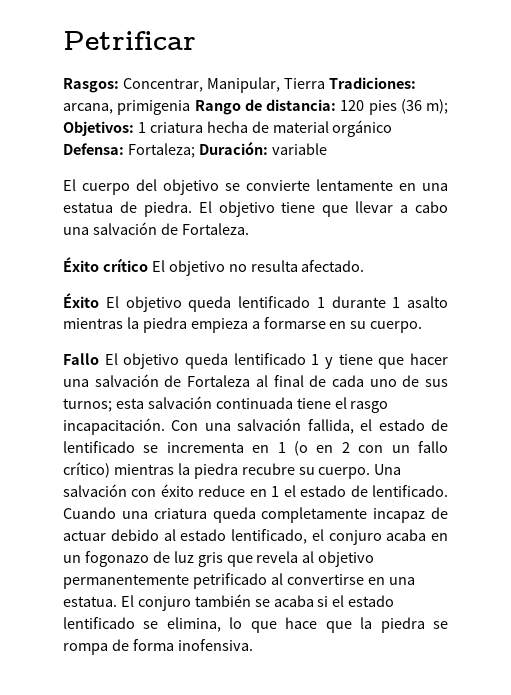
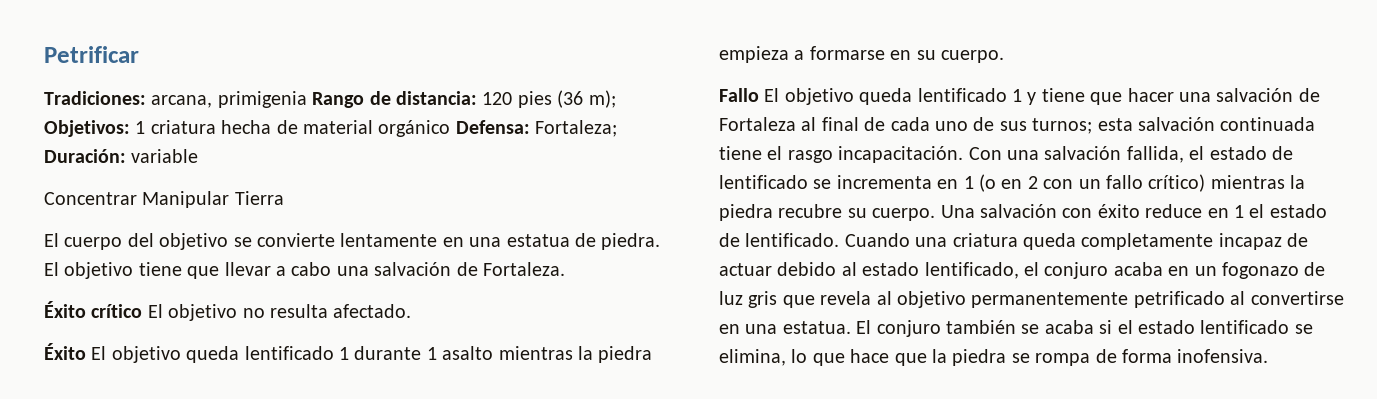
- Rasgos: Concentrar, Manipular, Tierra Tradiciones: arcana, primigenia Rango de distancia: 120 pies (36 m); Objetivos: 1 criatura hecha de material orgánico Defensa: Fortaleza; Duración: variable
+ Tradiciones: arcana, primigenia Rango de distancia: 120 pies (36 m); Objetivos: 1 criatura hecha de material orgánico Defensa: Fortaleza; Duración: variable
+ Concentrar Manipular Tierra

